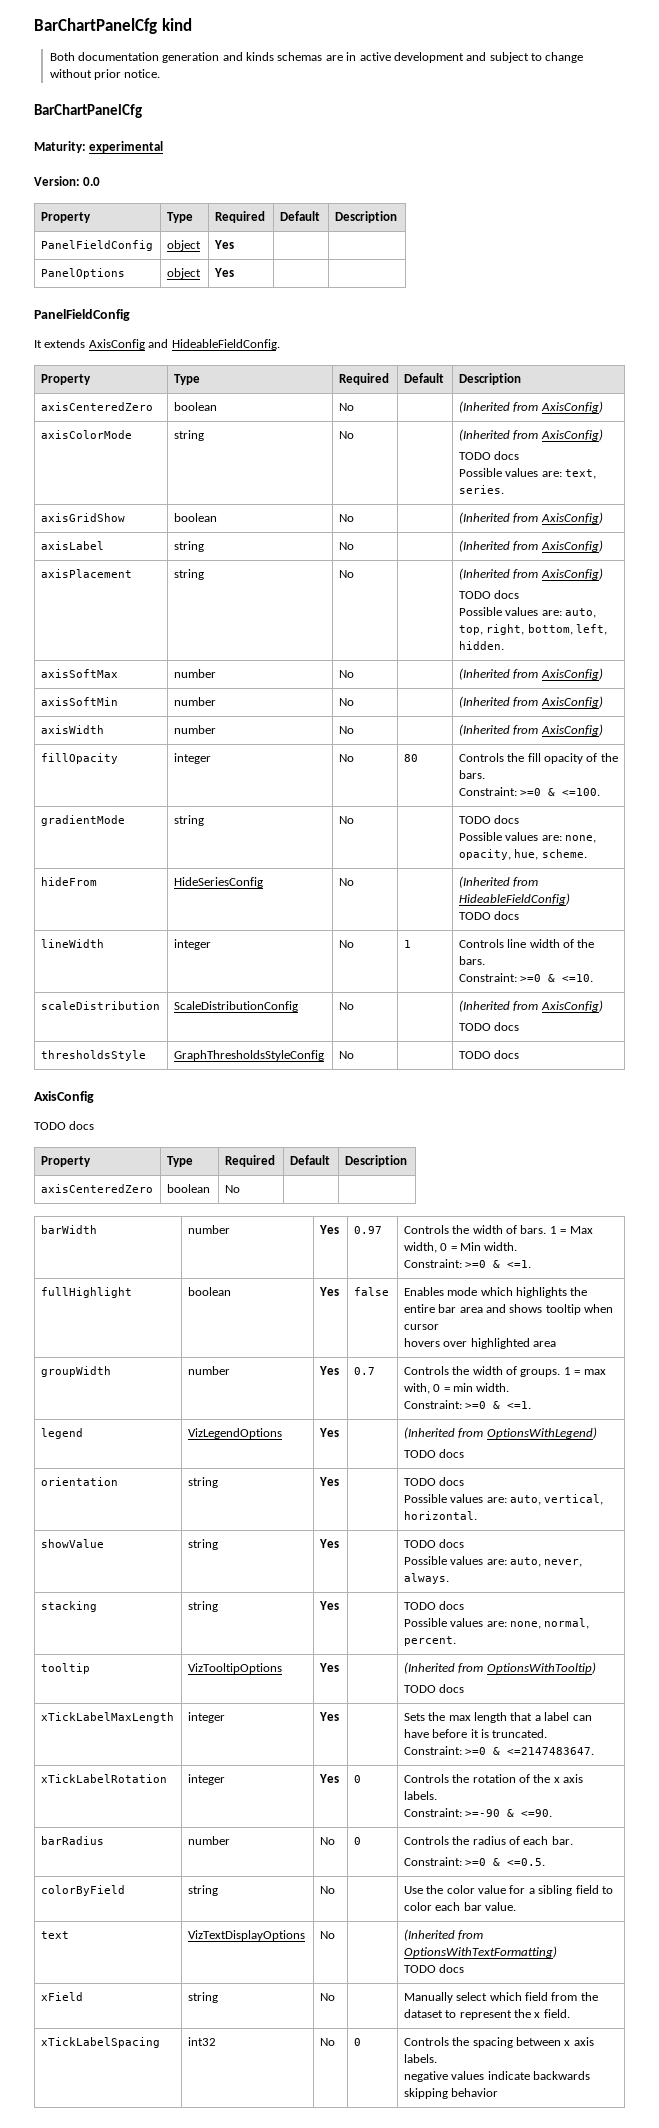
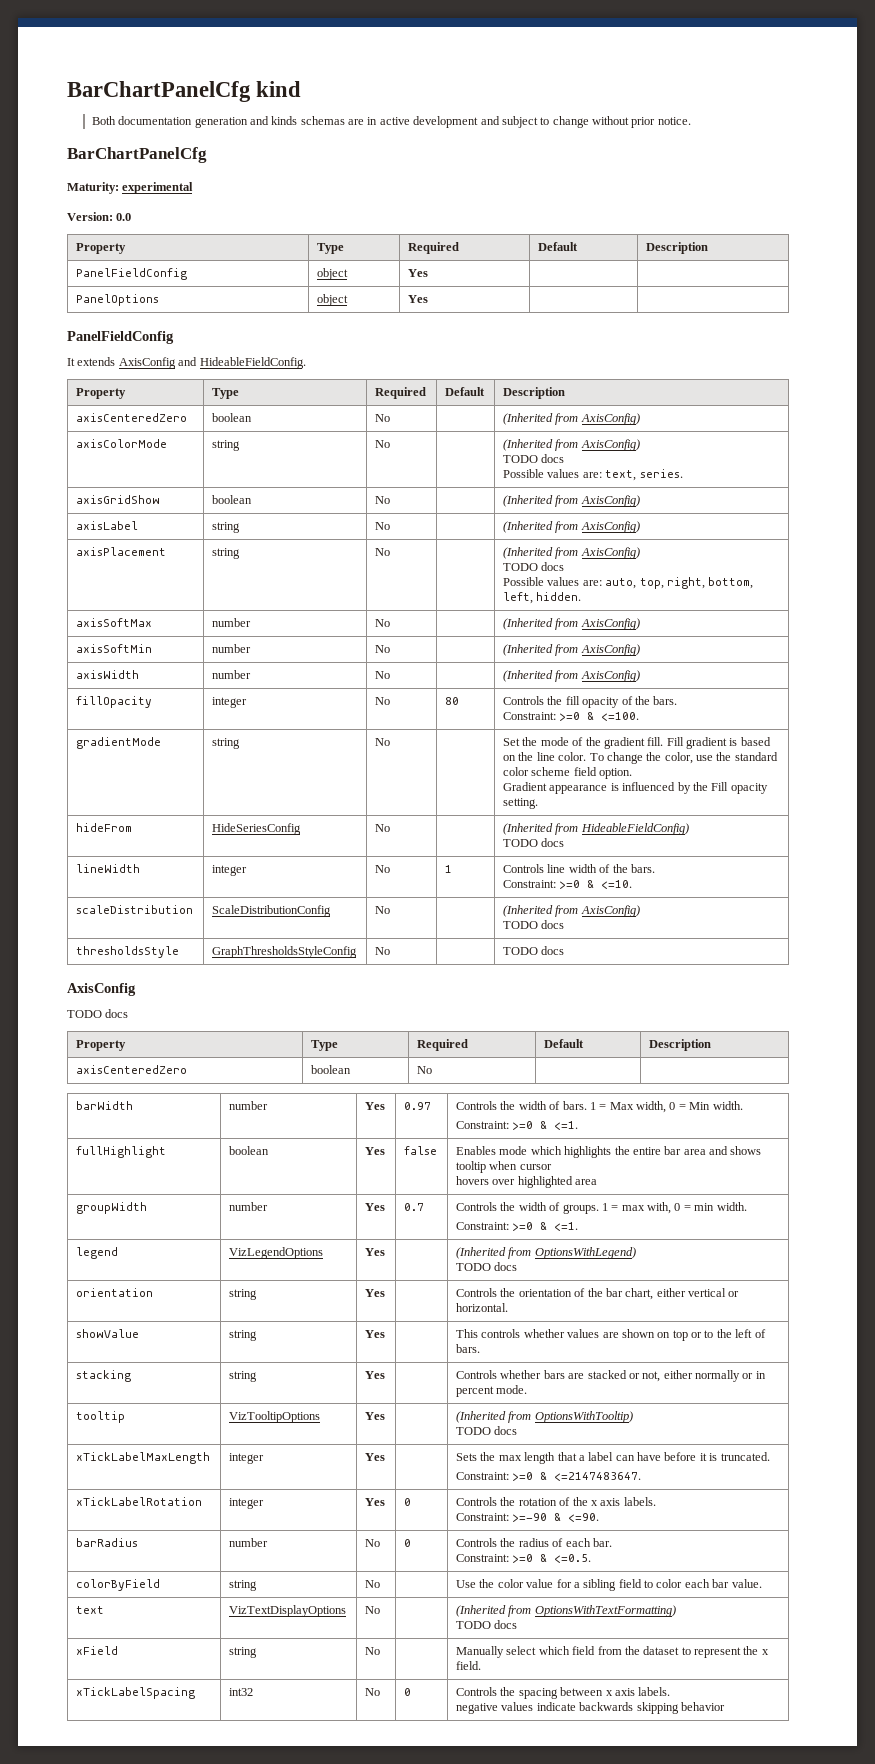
- gradientMode | string | No | | TODO docs
- Possible values are: none, opacity, hue, scheme.
+ gradientMode | string | No | | Set the mode of the gradient fill. Fill gradient is based on the line color. To change the color, use the standard color scheme field option.
+ Gradient appearance is influenced by the Fill opacity setting.
- orientation | string | Yes | | TODO docs
- Possible values are: auto, vertical, horizontal.
- showValue | string | Yes | | TODO docs
- Possible values are: auto, never, always.
- stacking | string | Yes | | TODO docs
- Possible values are: none, normal, percent.
+ orientation | string | Yes | | Controls the orientation of the bar chart, either vertical or horizontal.
+ showValue | string | Yes | | This controls whether values are shown on top or to the left of bars.
+ stacking | string | Yes | | Controls whether bars are stacked or not, either normally or in percent mode.

